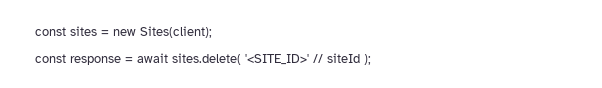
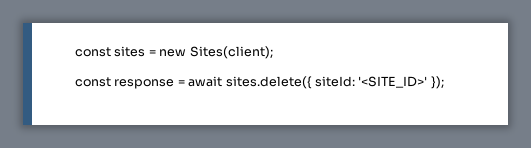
- const response = await sites.delete( '<SITE_ID>' // siteId );
+ const response = await sites.delete({ siteId: '<SITE_ID>' });

